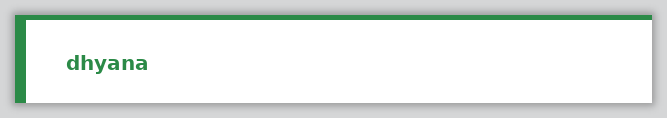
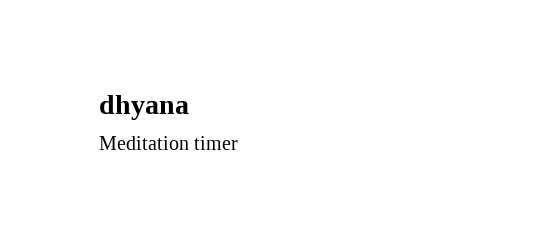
+ Meditation timer

